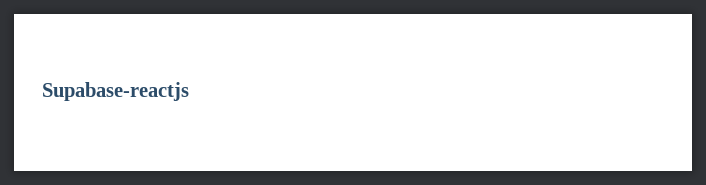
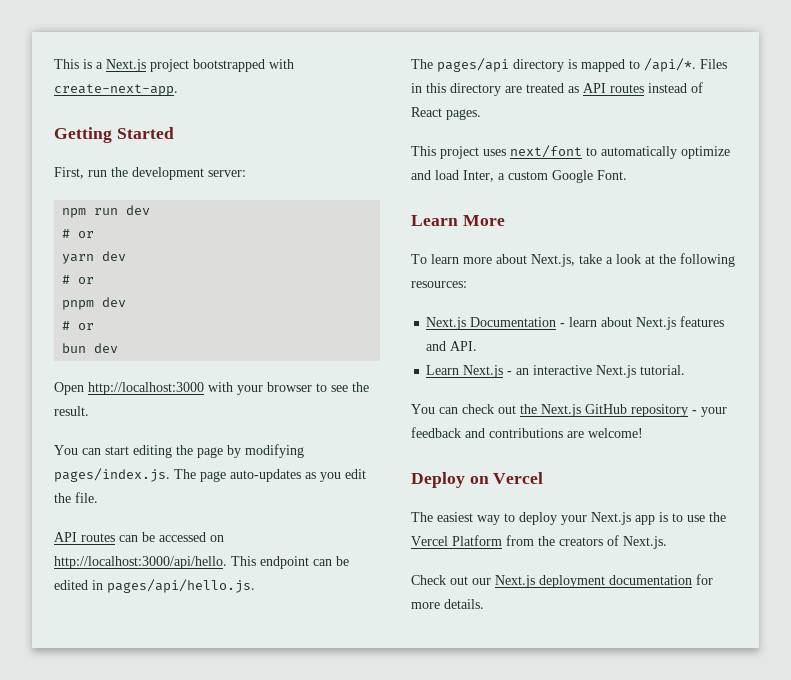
- Supabase-reactjs
+ This is a Next.js project bootstrapped with create-next-app.
+ Getting Started
+ First, run the development server:
+ npm run dev
+ # or
+ yarn dev
+ # or
+ pnpm dev
+ # or
+ bun dev
+ Open http://localhost:3000 with your browser to see the result.
+ You can start editing the page by modifying pages/index.js. The page auto-updates as you edit the file.
+ API routes can be accessed on http://localhost:3000/api/hello. This endpoint can be edited in pages/api/hello.js.
+ The pages/api directory is mapped to /api/*. Files in this directory are treated as API routes instead of React pages.
+ This project uses next/font to automatically optimize and load Inter, a custom Google Font.
+ Learn More
+ To learn more about Next.js, take a look at the following resources:
+ Next.js Documentation - learn about Next.js features and API.
+ Learn Next.js - an interactive Next.js tutorial.
+ You can check out the Next.js GitHub repository - your feedback and contributions are welcome!
+ Deploy on Vercel
+ The easiest way to deploy your Next.js app is to use the Vercel Platform from the creators of Next.js.
+ Check out our Next.js deployment documentation for more details.

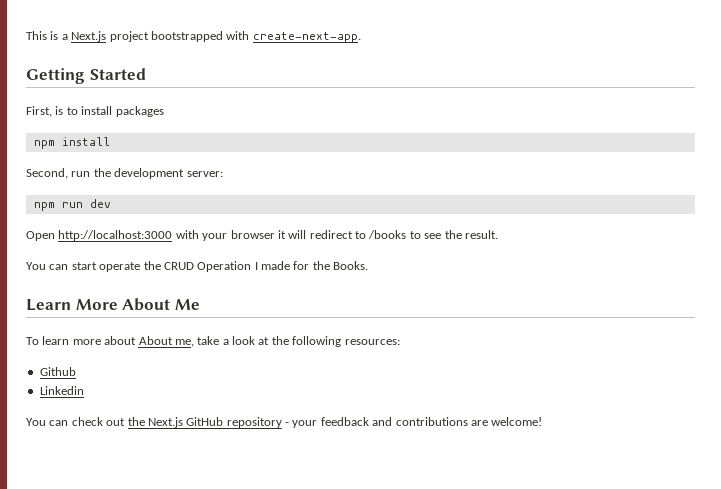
- First, run the development server:
+ First, is to install packages
+ npm install
+ Second, run the development server:
  npm run dev
- # or
- yarn dev
- # or
- pnpm dev
- # or
- bun dev
- Open http://localhost:3000 with your browser to see the result.
+ Open http://localhost:3000 with your browser it will redirect to /books to see the result.
- You can start editing the page by modifying pages/index.js. The page auto-updates as you edit the file.
- API routes can be accessed on http://localhost:3000/api/hello. This endpoint can be edited in pages/api/hello.js.
- The pages/api directory is mapped to /api/*. Files in this directory are treated as API routes instead of React pages.
- This project uses next/font to automatically optimize and load Inter, a custom Google Font.
+ You can start operate the CRUD Operation I made for the Books.
- Learn More
+ Learn More About Me
- To learn more about Next.js, take a look at the following resources:
+ To learn more about About me, take a look at the following resources:
- Next.js Documentation - learn about Next.js features and API.
- Learn Next.js - an interactive Next.js tutorial.
+ Github
+ Linkedin
- Deploy on Vercel
- The easiest way to deploy your Next.js app is to use the Vercel Platform from the creators of Next.js.
- Check out our Next.js deployment documentation for more details.

